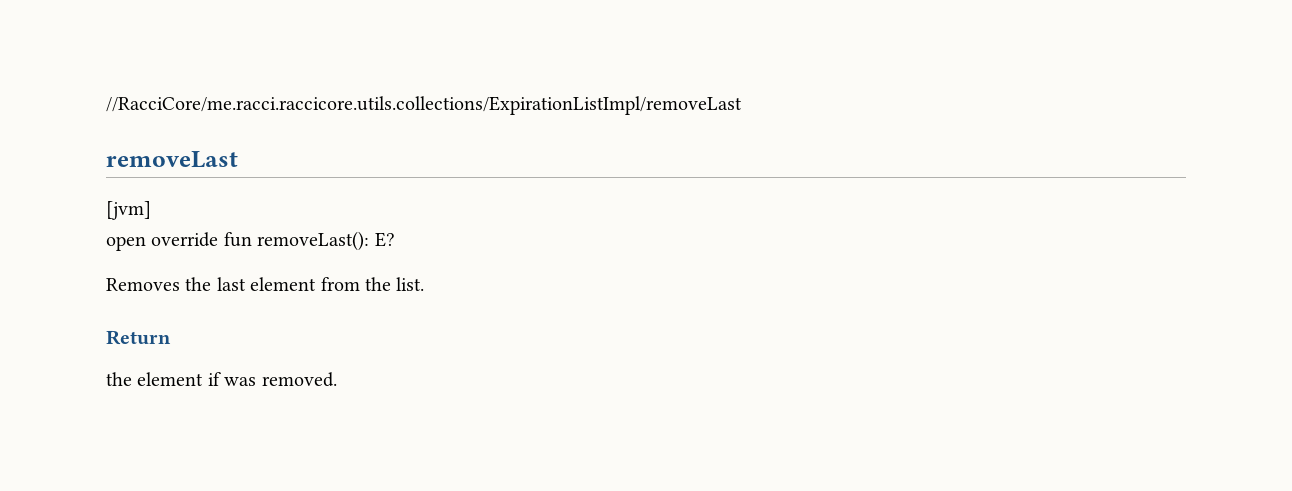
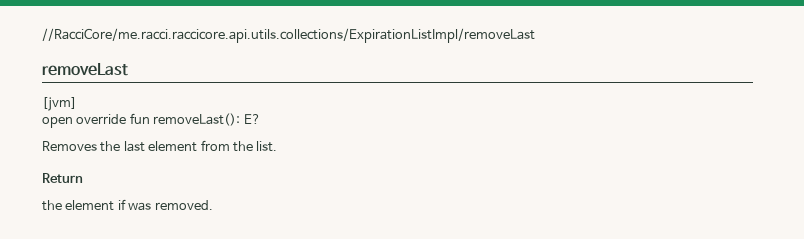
- //RacciCore/me.racci.raccicore.utils.collections/ExpirationListImpl/removeLast
+ //RacciCore/me.racci.raccicore.api.utils.collections/ExpirationListImpl/removeLast

